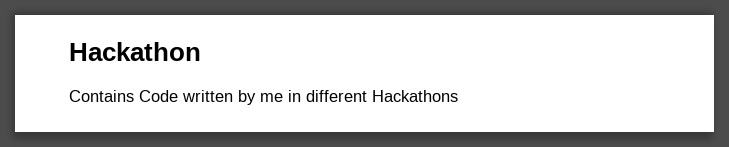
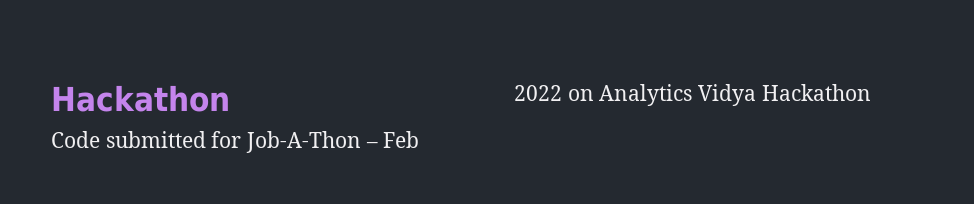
- Contains Code written by me in different Hackathons
+ Code submitted for Job-A-Thon – Feb 2022 on Analytics Vidya Hackathon

